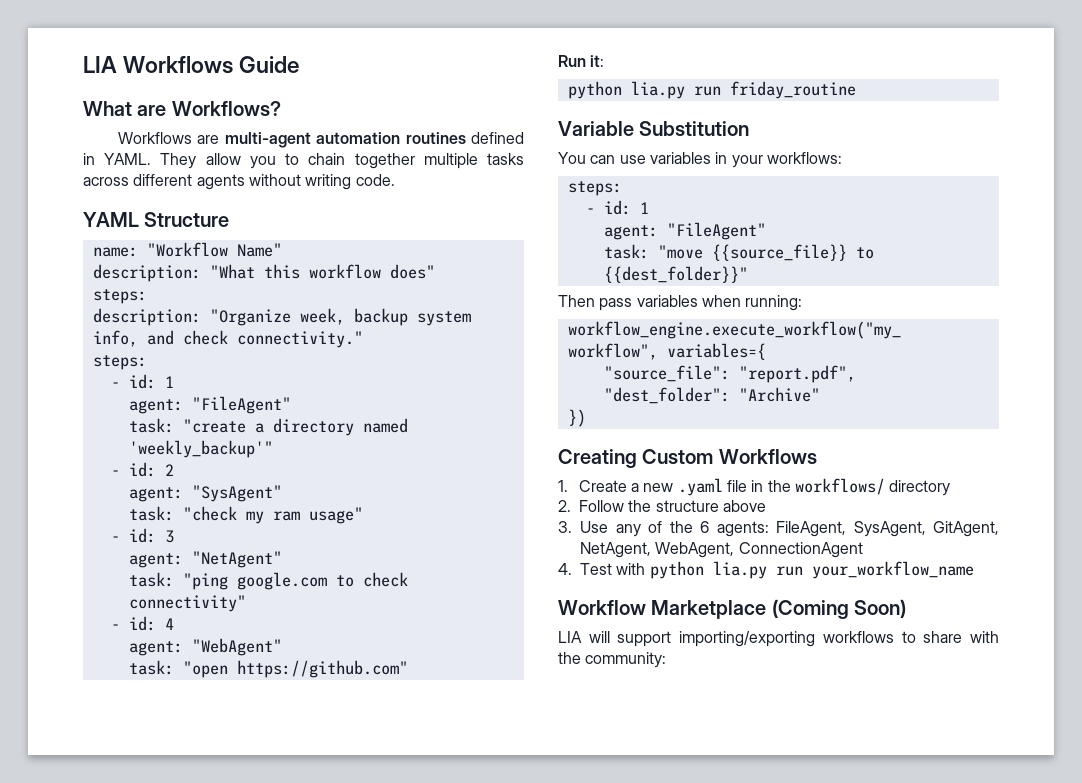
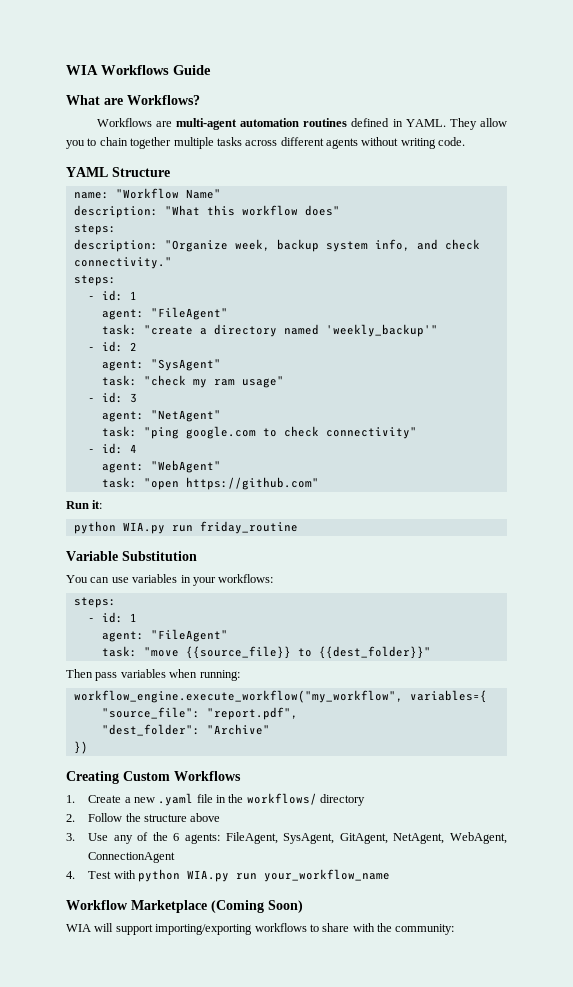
- LIA Workflows Guide
+ WIA Workflows Guide
- python lia.py run friday_routine
+ python WIA.py run friday_routine
- 4. Test with python lia.py run your_workflow_name
+ 4. Test with python WIA.py run your_workflow_name
- LIA will support importing/exporting workflows to share with the community:
+ WIA will support importing/exporting workflows to share with the community:

